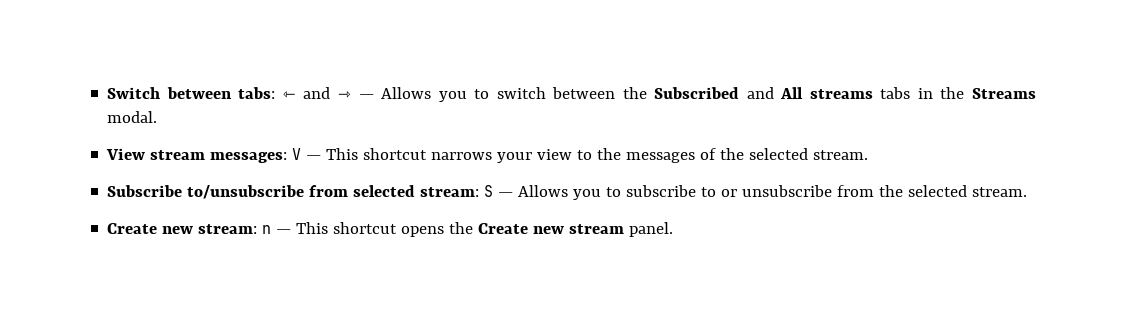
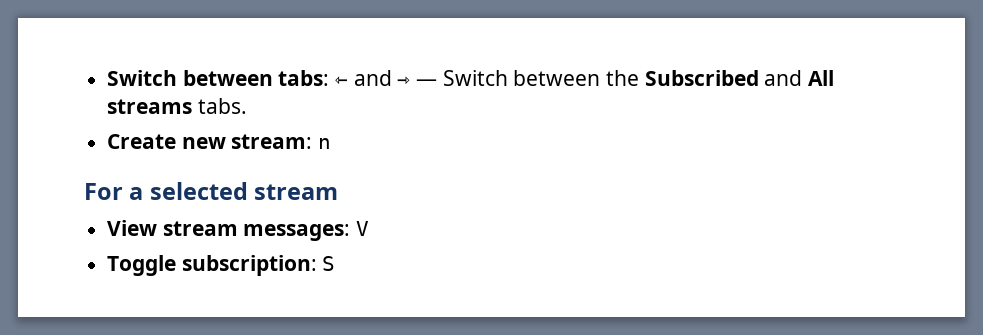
- Switch between tabs: ⇽ and ⇾ — Allows you to switch between the Subscribed and All streams tabs in the Streams modal.
- View stream messages: V — This shortcut narrows your view to the messages of the selected stream.
- Subscribe to/unsubscribe from selected stream: S — Allows you to subscribe to or unsubscribe from the selected stream.
- Create new stream: n — This shortcut opens the Create new stream panel.
+ Switch between tabs: ⇽ and ⇾ — Switch between the Subscribed and All streams tabs.
+ Create new stream: n
+ For a selected stream
+ View stream messages: V
+ Toggle subscription: S

